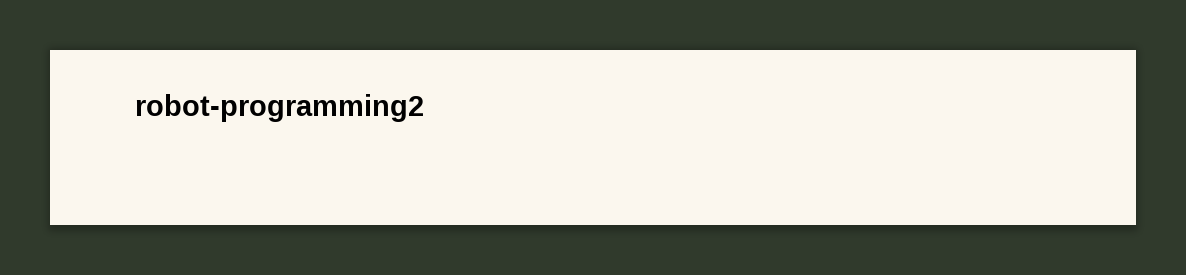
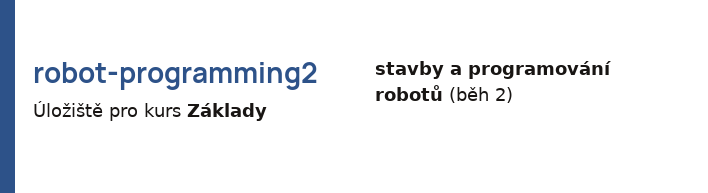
+ Úložiště pro kurs Základy stavby a programování robotů (běh 2)

